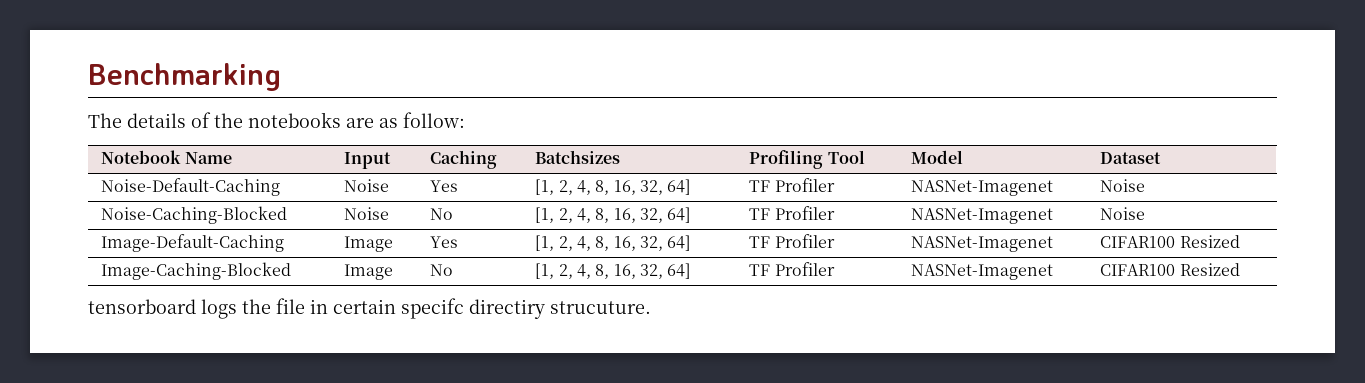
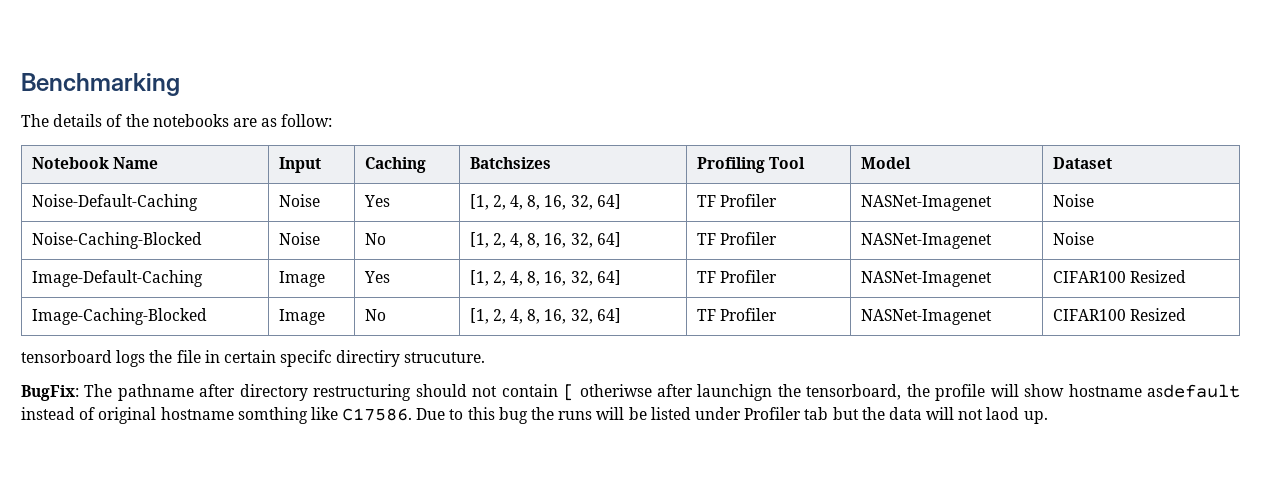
+ BugFix: The pathname after directory restructuring should not contain [ otheriwse after launchign the tensorboard, the profile will show hostname asdefault instead of original hostname somthing like C17586. Due to this bug the runs will be listed under Profiler tab but the data will not laod up.

